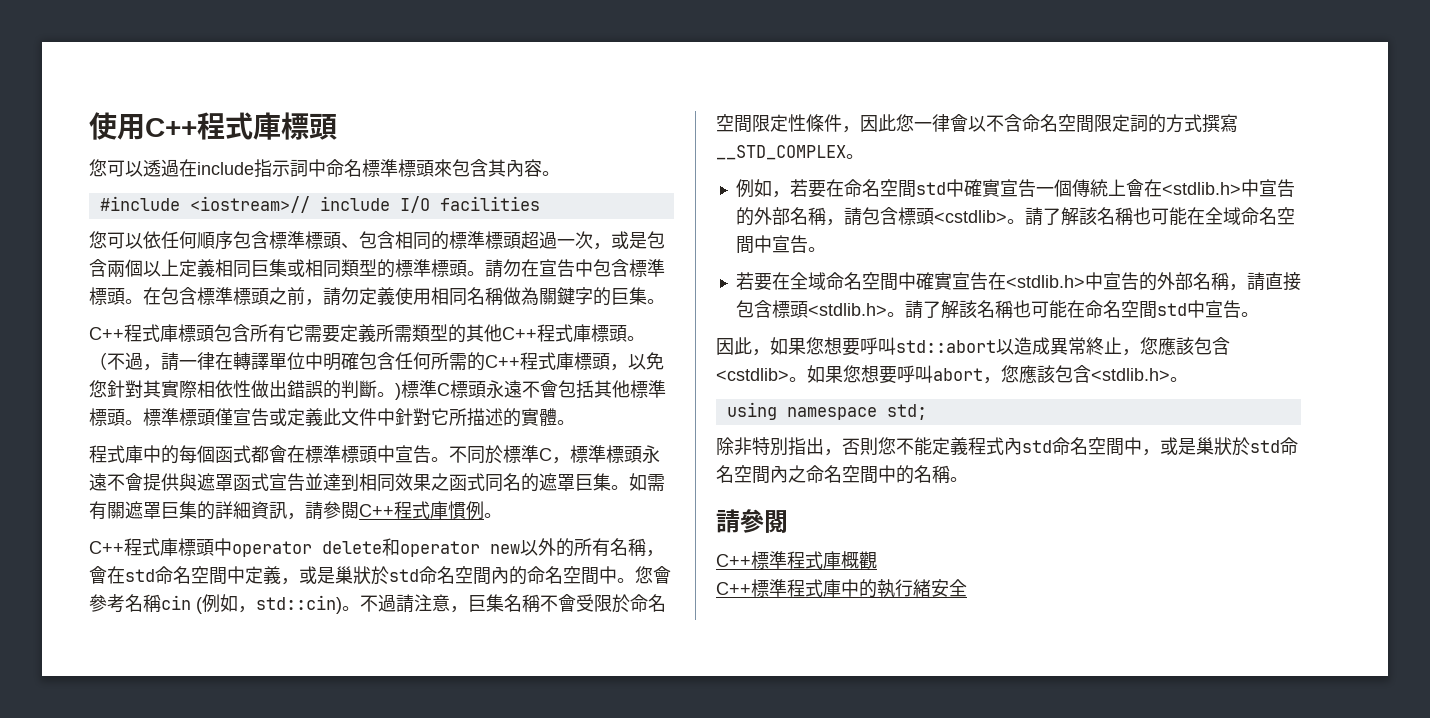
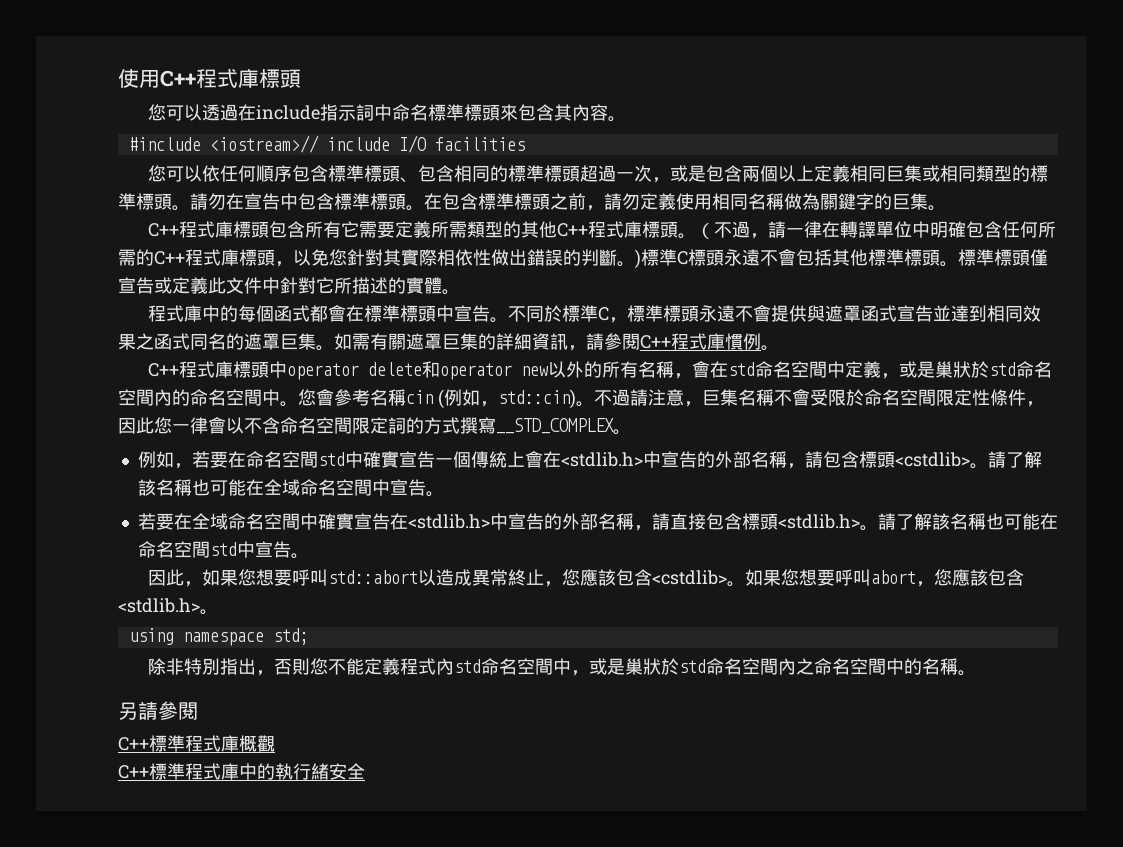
  除非特別指出，否則您不能定義程式內std命名空間中，或是巢狀於std命名空間內之命名空間中的名稱。
- 請參閱
+ 另請參閱

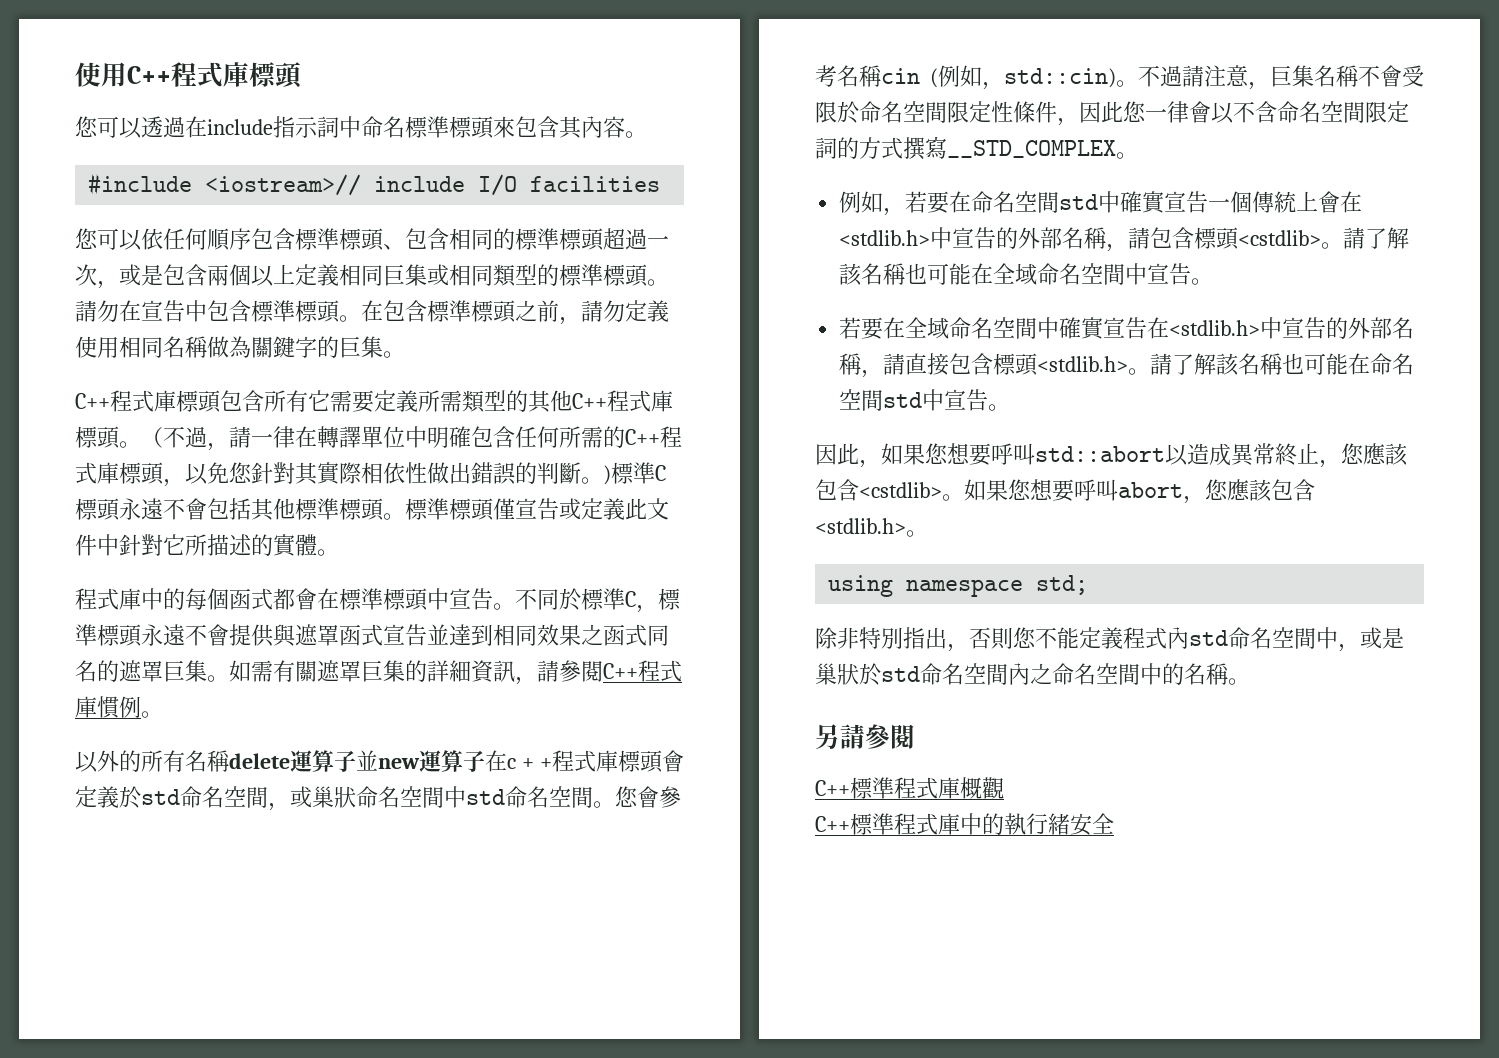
- C++程式庫標頭中operator delete和operator new以外的所有名稱，會在std命名空間中定義，或是巢狀於std命名空間內的命名空間中。
+ 以外的所有名稱delete運算子並new運算子在c + +程式庫標頭會定義於std命名空間，或巢狀命名空間中std命名空間。

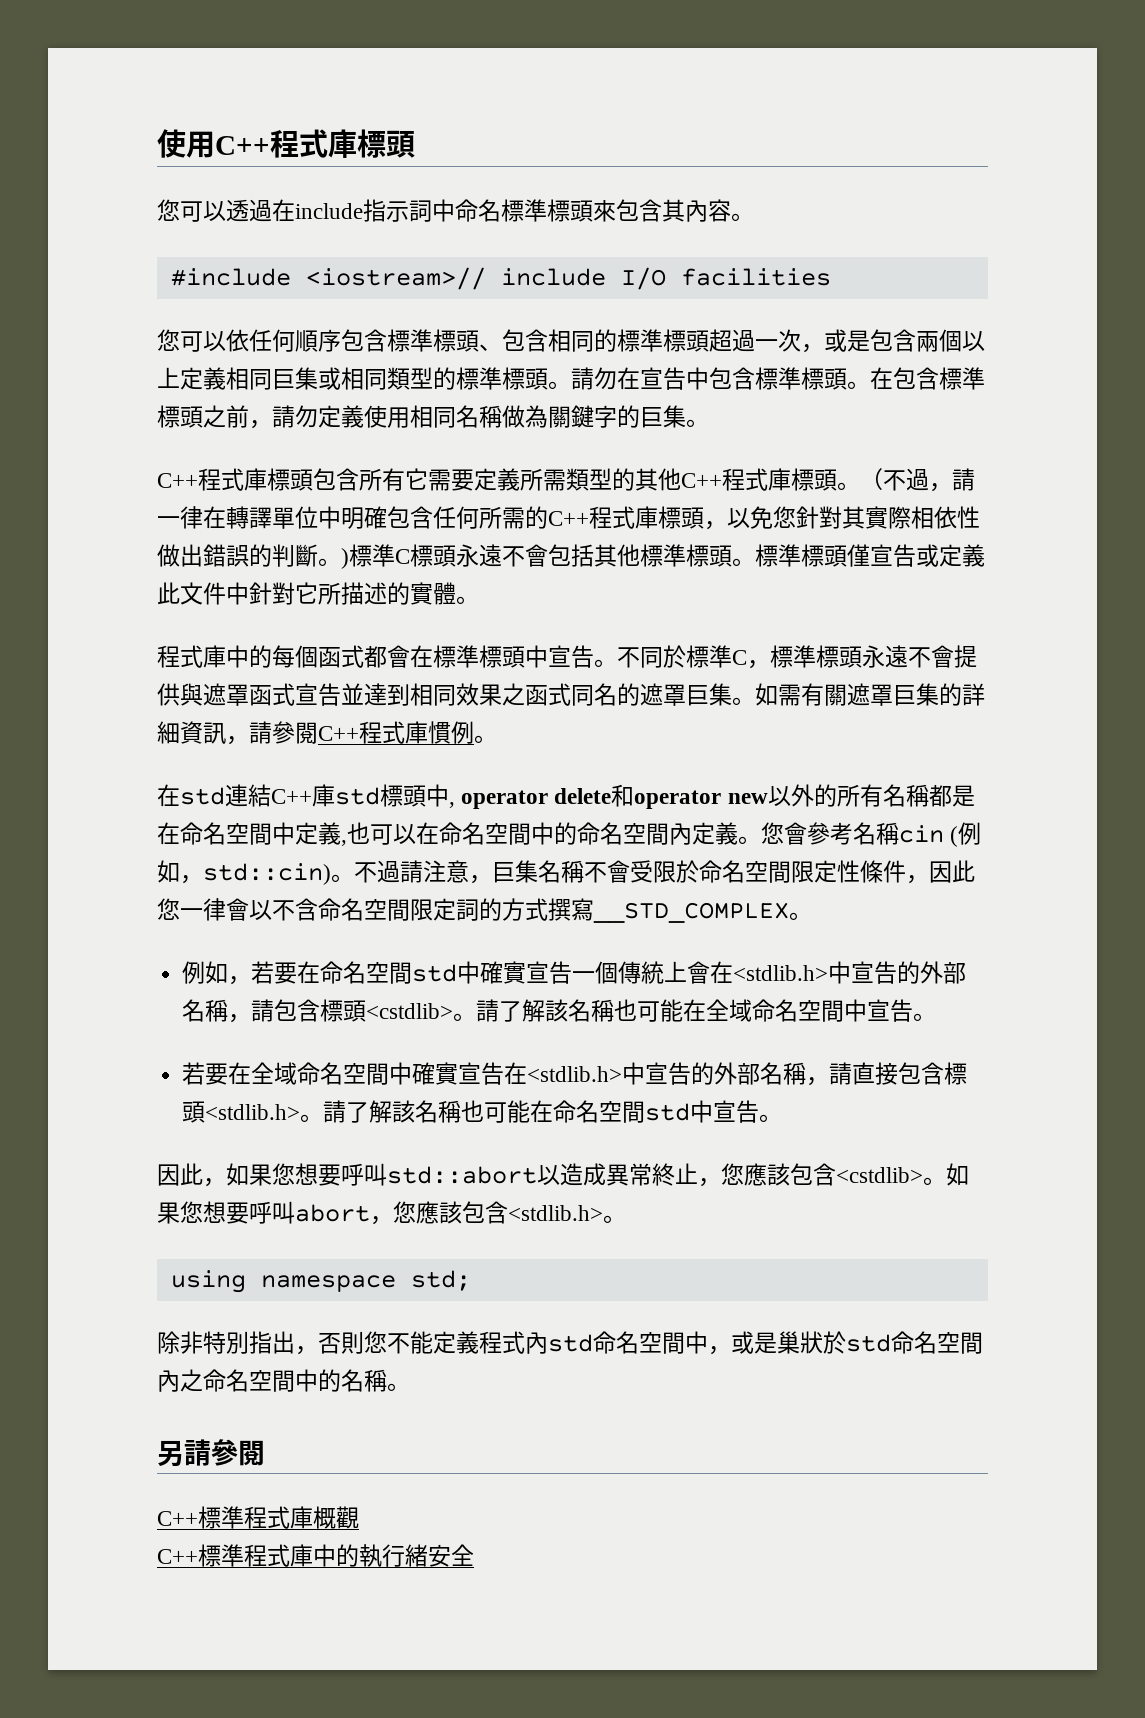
- 以外的所有名稱delete運算子並new運算子在c + +程式庫標頭會定義於std命名空間，或巢狀命名空間中std命名空間。
+ 在std連結C++庫std標頭中, operator delete和operator new以外的所有名稱都是在命名空間中定義,也可以在命名空間中的命名空間內定義。

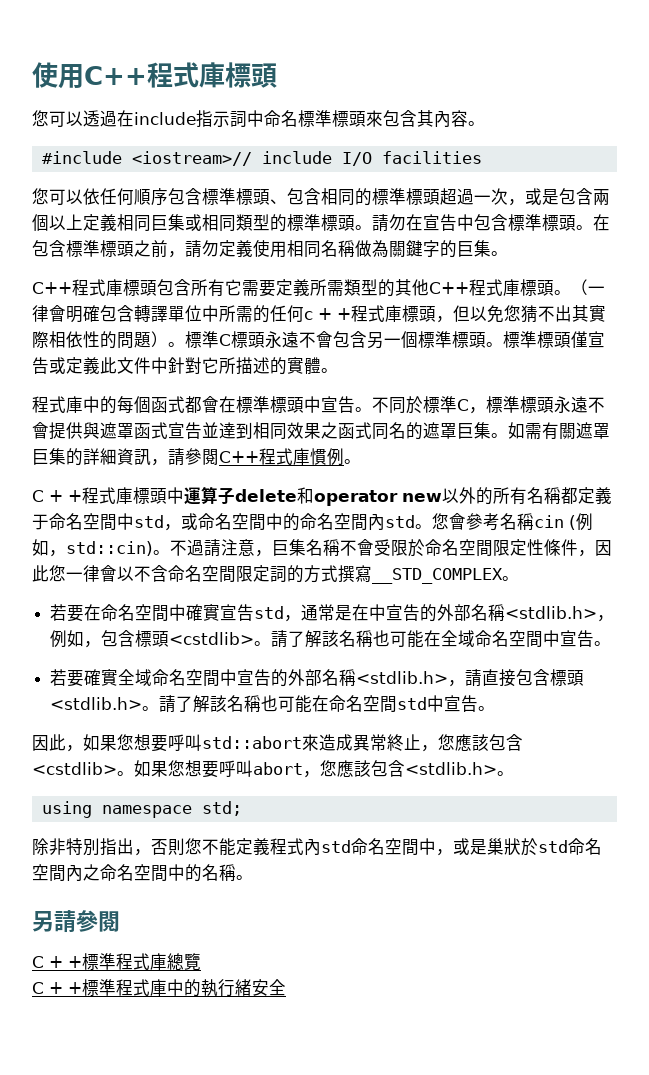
- （不過，請一律在轉譯單位中明確包含任何所需的C++程式庫標頭，以免您針對其實際相依性做出錯誤的判斷。)標準C標頭永遠不會包括其他標準標頭。
+ （一律會明確包含轉譯單位中所需的任何c + +程式庫標頭，但以免您猜不出其實際相依性的問題）。標準C標頭永遠不會包含另一個標準標頭。
- 在std連結C++庫std標頭中, operator delete和operator new以外的所有名稱都是在命名空間中定義,也可以在命名空間中的命名空間內定義。
+ C + +程式庫標頭中運算子delete和operator new以外的所有名稱都定義于命名空間中std，或命名空間中的命名空間內std。
- 例如，若要在命名空間std中確實宣告一個傳統上會在<stdlib.h>中宣告的外部名稱，請包含標頭<cstdlib>。
+ 若要在命名空間中確實宣告std，通常是在中宣告的外部名稱<stdlib.h>，例如，包含標頭<cstdlib>。
- 若要在全域命名空間中確實宣告在<stdlib.h>中宣告的外部名稱，請直接包含標頭<stdlib.h>。
+ 若要確實全域命名空間中宣告的外部名稱<stdlib.h>，請直接包含標頭<stdlib.h>。
- 因此，如果您想要呼叫std::abort以造成異常終止，您應該包含<cstdlib>。
+ 因此，如果您想要呼叫std::abort來造成異常終止，您應該包含<cstdlib>。
- C++標準程式庫概觀
- C++標準程式庫中的執行緒安全
+ C + +標準程式庫總覽
+ C + +標準程式庫中的執行緒安全

